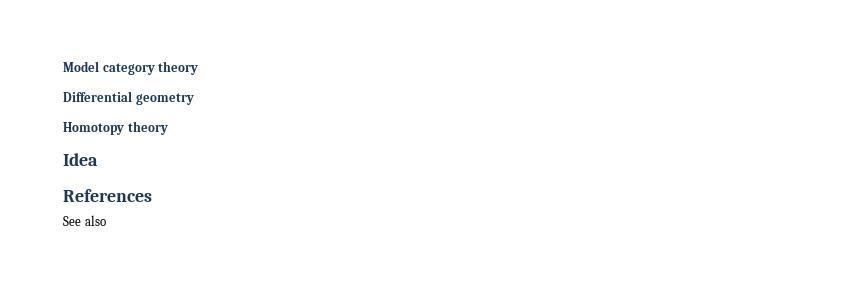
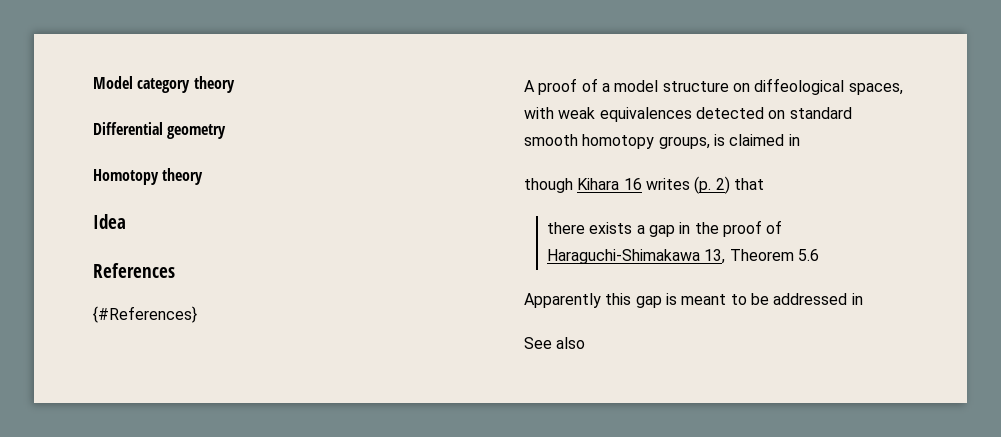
+ {#References}
+ A proof of a model structure on diffeological spaces, with weak equivalences detected on standard smooth homotopy groups, is claimed in
+ though Kihara 16 writes (p. 2) that
+ there exists a gap in the proof of Haraguchi-Shimakawa 13, Theorem 5.6
+ Apparently this gap is meant to be addressed in

